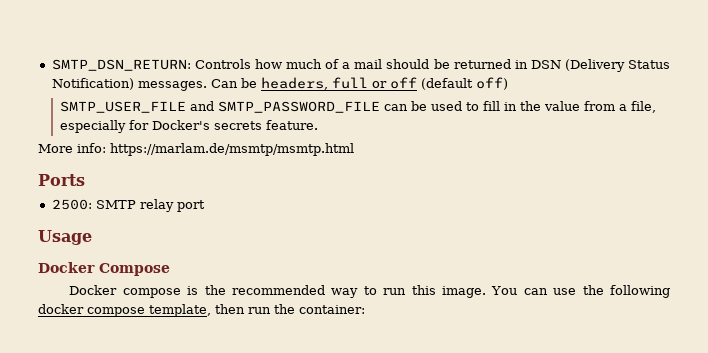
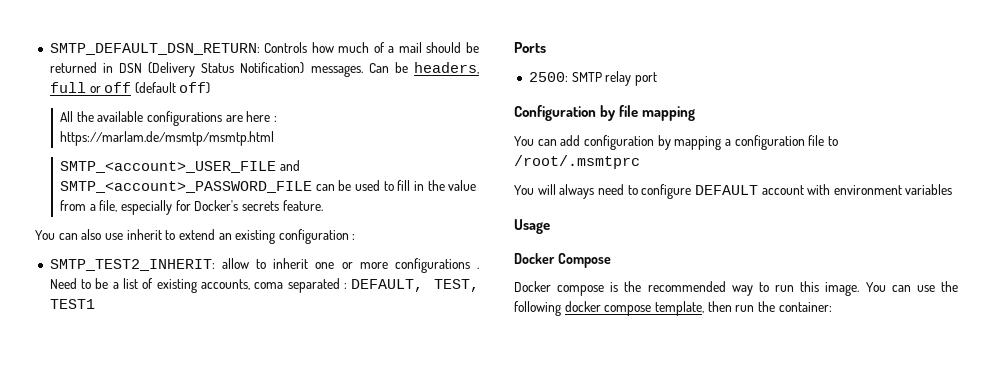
- SMTP_DSN_RETURN: Controls how much of a mail should be returned in DSN (Delivery Status Notification) messages.
+ SMTP_DEFAULT_DSN_RETURN: Controls how much of a mail should be returned in DSN (Delivery Status Notification) messages.
- SMTP_USER_FILE and SMTP_PASSWORD_FILE can be used to fill in the value from a file, especially for Docker's secrets feature.
+ All the available configurations are here : https://marlam.de/msmtp/msmtp.html
+ SMTP_<account>_USER_FILE and SMTP_<account>_PASSWORD_FILE can be used to fill in the value from a file, especially for Docker's secrets feature.
- More info: https://marlam.de/msmtp/msmtp.html
+ You can also use inherit to extend an existing configuration :
+ SMTP_TEST2_INHERIT: allow to inherit one or more configurations . Need to be a list of existing accounts, coma separated : DEFAULT, TEST, TEST1
+ Configuration by file mapping
+ You can add configuration by mapping a configuration file to /root/.msmtprc
+ You will always need to configure DEFAULT account with environment variables

